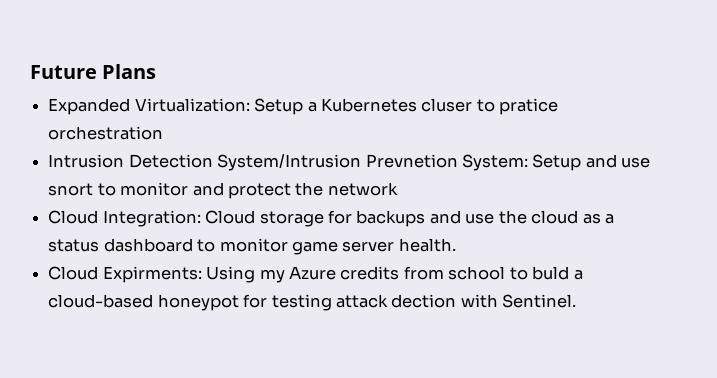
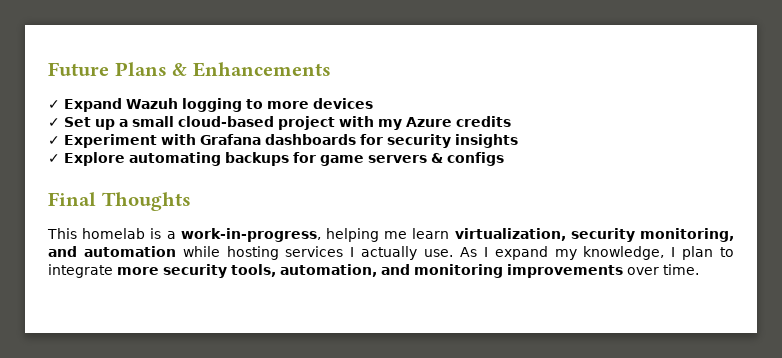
- Future Plans
- Expanded Virtualization: Setup a Kubernetes cluser to pratice orchestration
- Intrusion Detection System/Intrusion Prevnetion System: Setup and use snort to monitor and protect the network
- Cloud Integration: Cloud storage for backups and use the cloud as a status dashboard to monitor game server health.
- Cloud Expirments: Using my Azure credits from school to buld a cloud-based honeypot for testing attack dection with Sentinel.
+ Future Plans & Enhancements
+ ✓ Expand Wazuh logging to more devices
+ ✓ Set up a small cloud-based project with my Azure credits
+ ✓ Experiment with Grafana dashboards for security insights
+ ✓ Explore automating backups for game servers & configs
+ Final Thoughts
+ This homelab is a work-in-progress, helping me learn virtualization, security monitoring, and automation while hosting services I actually use. As I expand my knowledge, I plan to integrate more security tools, automation, and monitoring improvements over time.

